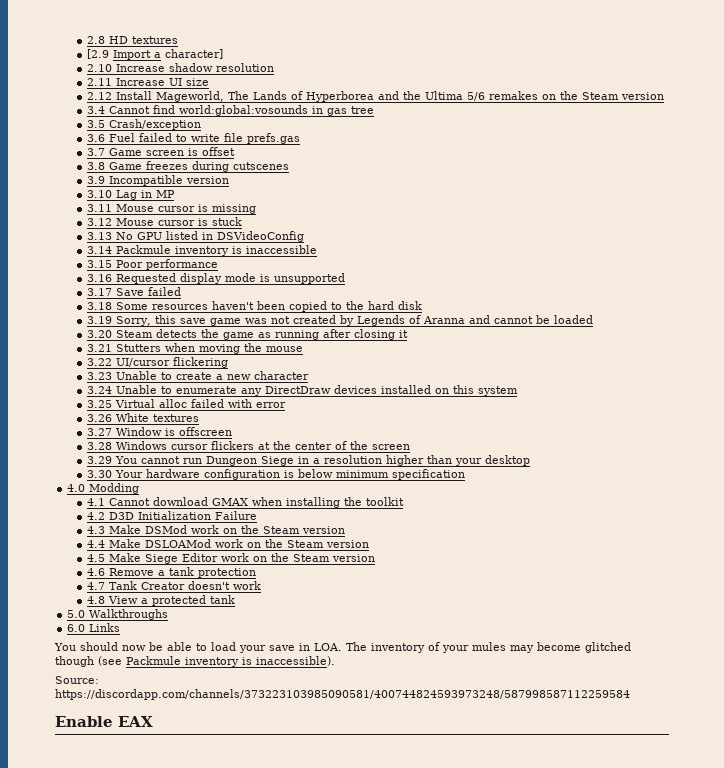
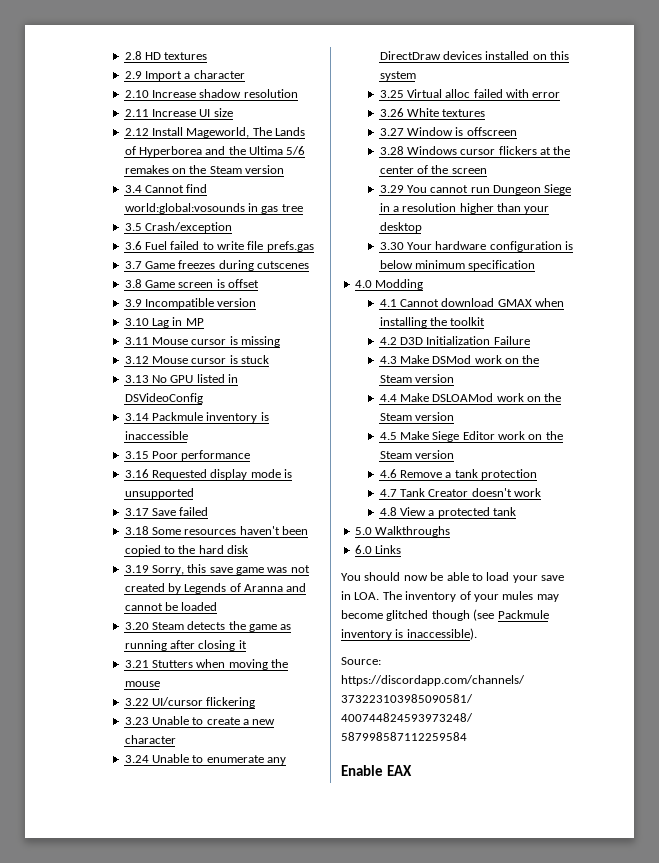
- [2.9 Import a character]
+ 2.9 Import a character
- 3.7 Game screen is offset
- 3.8 Game freezes during cutscenes
+ 3.7 Game freezes during cutscenes
+ 3.8 Game screen is offset

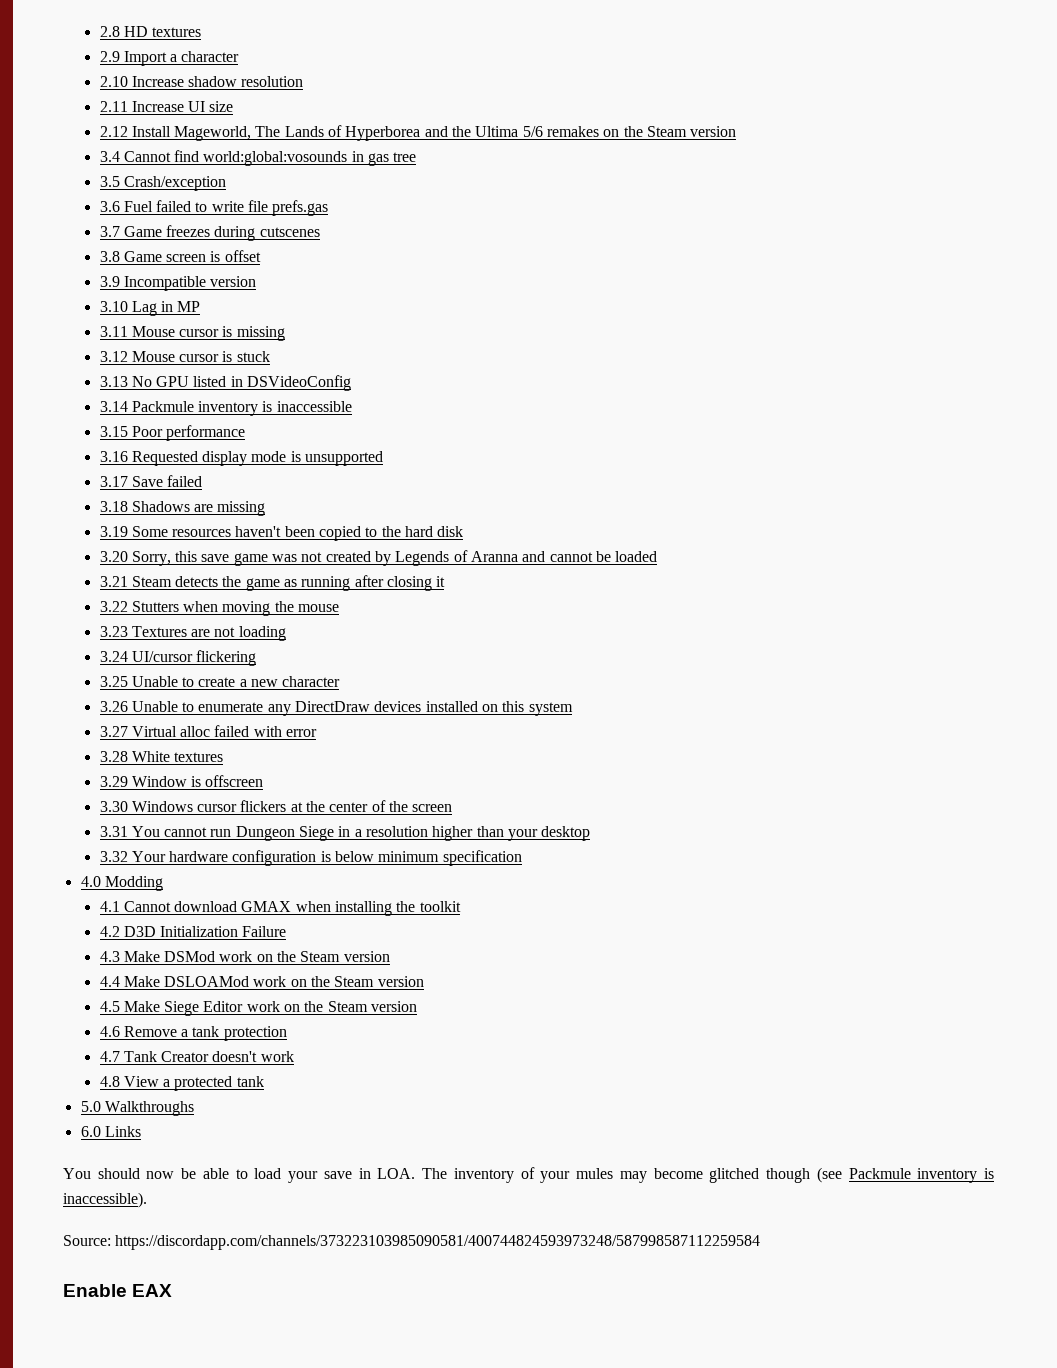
- 3.18 Some resources haven't been copied to the hard disk
+ 3.18 Shadows are missing
+ 3.19 Some resources haven't been copied to the hard disk
- 3.19 Sorry, this save game was not created by Legends of Aranna and cannot be loaded
+ 3.20 Sorry, this save game was not created by Legends of Aranna and cannot be loaded
- 3.20 Steam detects the game as running after closing it
+ 3.21 Steam detects the game as running after closing it
- 3.21 Stutters when moving the mouse
+ 3.22 Stutters when moving the mouse
- 3.22 UI/cursor flickering
+ 3.23 Textures are not loading
+ 3.24 UI/cursor flickering
- 3.23 Unable to create a new character
+ 3.25 Unable to create a new character
- 3.24 Unable to enumerate any DirectDraw devices installed on this system
+ 3.26 Unable to enumerate any DirectDraw devices installed on this system
- 3.25 Virtual alloc failed with error
+ 3.27 Virtual alloc failed with error
- 3.26 White textures
+ 3.28 White textures
- 3.27 Window is offscreen
+ 3.29 Window is offscreen
- 3.28 Windows cursor flickers at the center of the screen
+ 3.30 Windows cursor flickers at the center of the screen
- 3.29 You cannot run Dungeon Siege in a resolution higher than your desktop
+ 3.31 You cannot run Dungeon Siege in a resolution higher than your desktop
- 3.30 Your hardware configuration is below minimum specification
+ 3.32 Your hardware configuration is below minimum specification

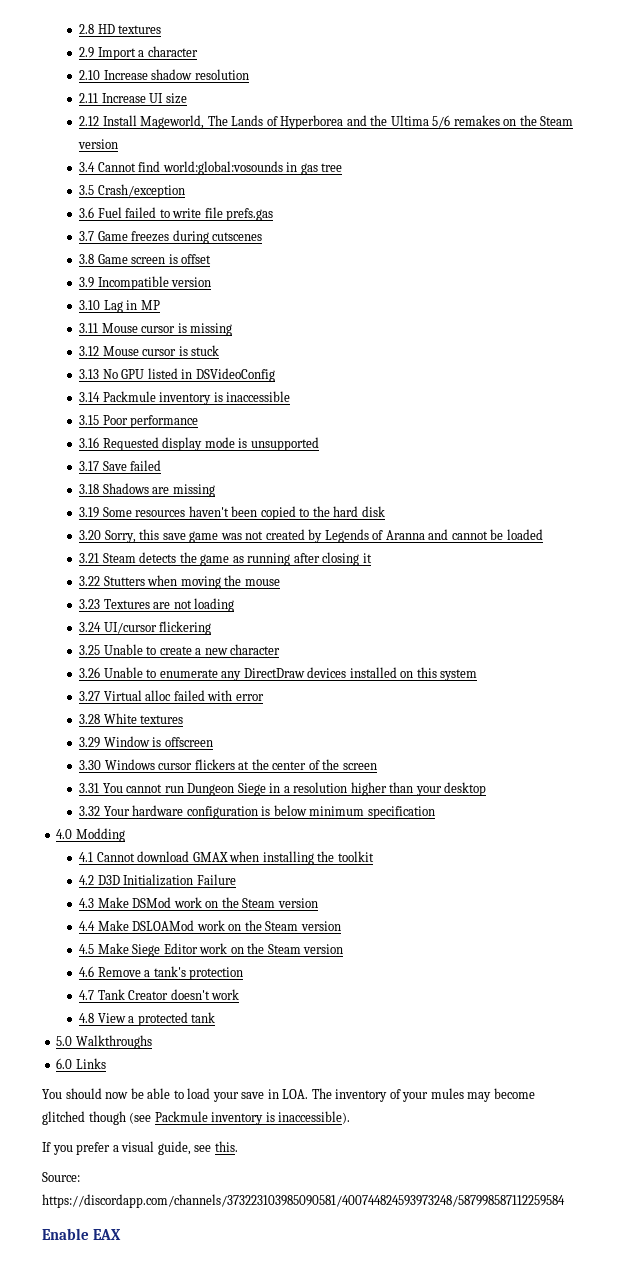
- 4.6 Remove a tank protection
+ 4.6 Remove a tank's protection
+ If you prefer a visual guide, see this.

